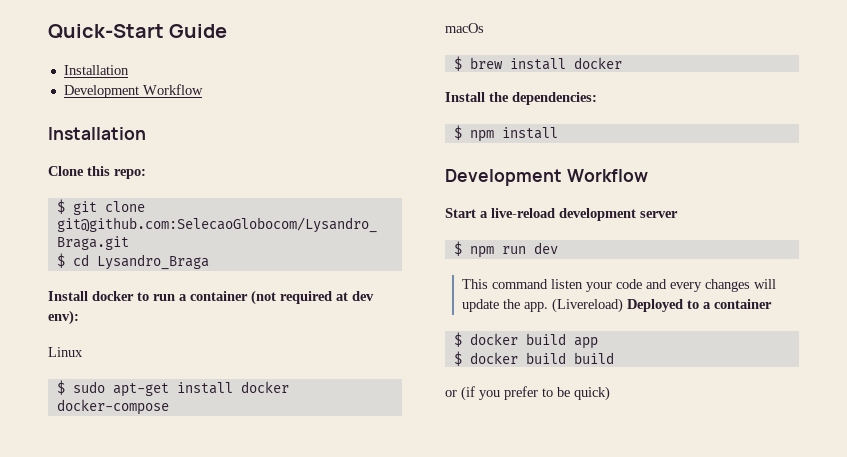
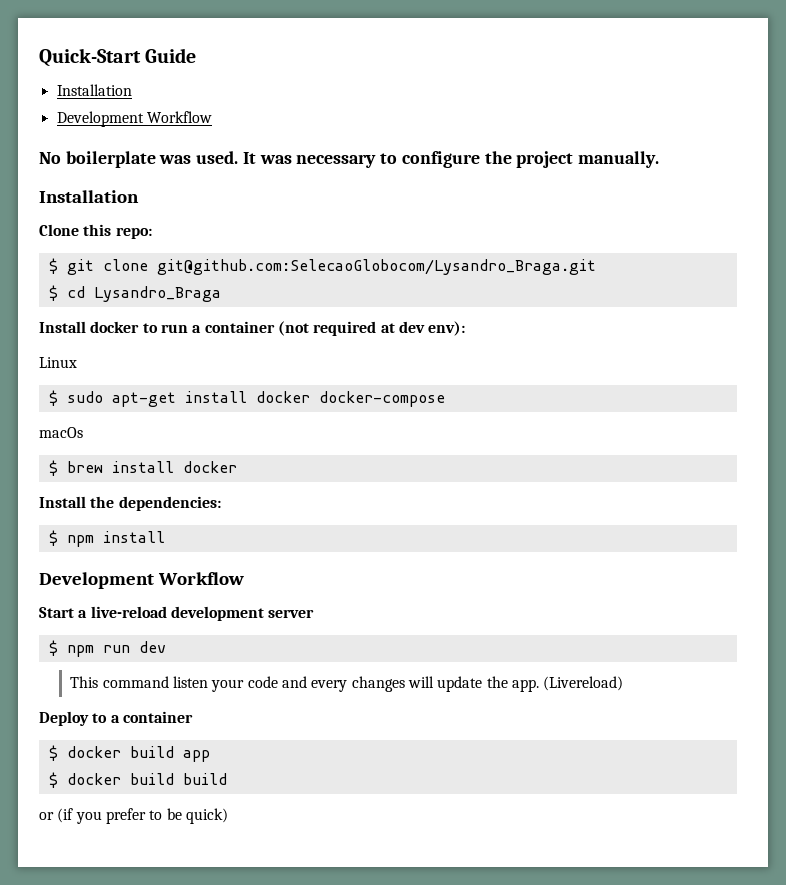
+ No boilerplate was used. It was necessary to configure the project manually.
- (Livereload) Deployed to a container
+ (Livereload)
+ Deploy to a container

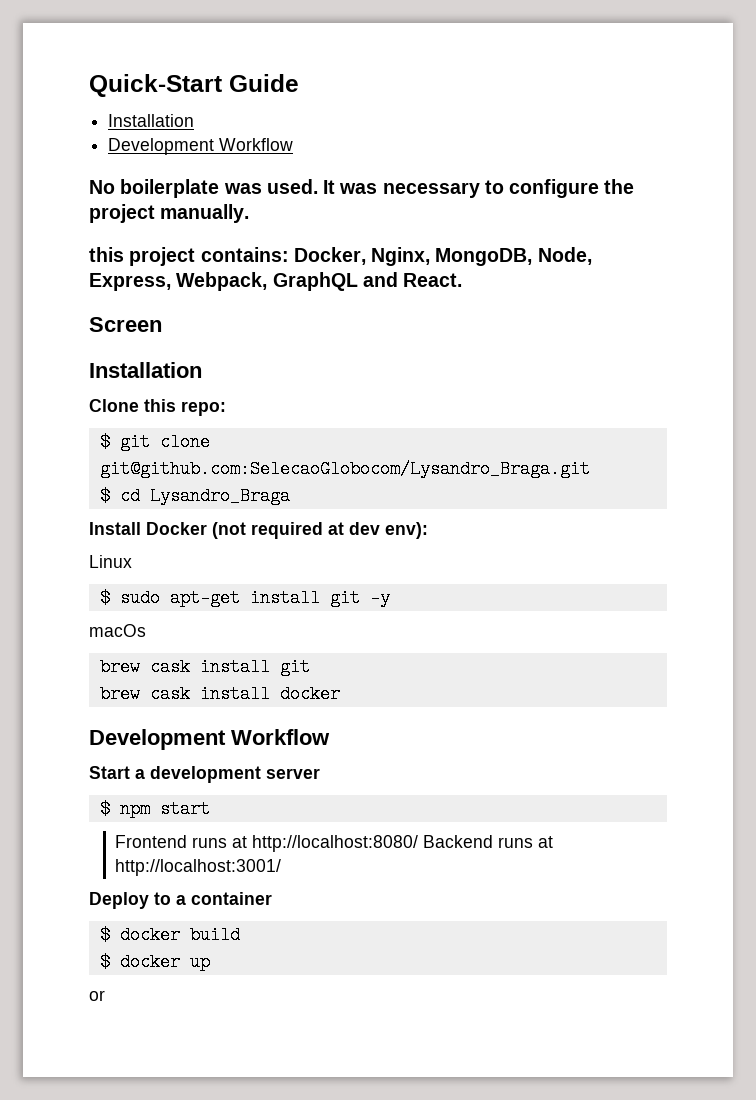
+ this project contains: Docker, Nginx, MongoDB, Node, Express, Webpack, GraphQL and React.
+ Screen
- Install docker to run a container (not required at dev env):
+ Install Docker (not required at dev env):
- $ sudo apt-get install docker docker-compose
+ $ sudo apt-get install git -y
- $ brew install docker
- Install the dependencies:
- $ npm install
+ brew cask install git
+ brew cask install docker
- Start a live-reload development server
+ Start a development server
- $ npm run dev
- This command listen your code and every changes will update the app. (Livereload)
+ $ npm start
+ Frontend runs at http://localhost:8080/ Backend runs at http://localhost:3001/
- $ docker build app
- $ docker build build
+ $ docker build
+ $ docker up
- or (if you prefer to be quick)
+ or

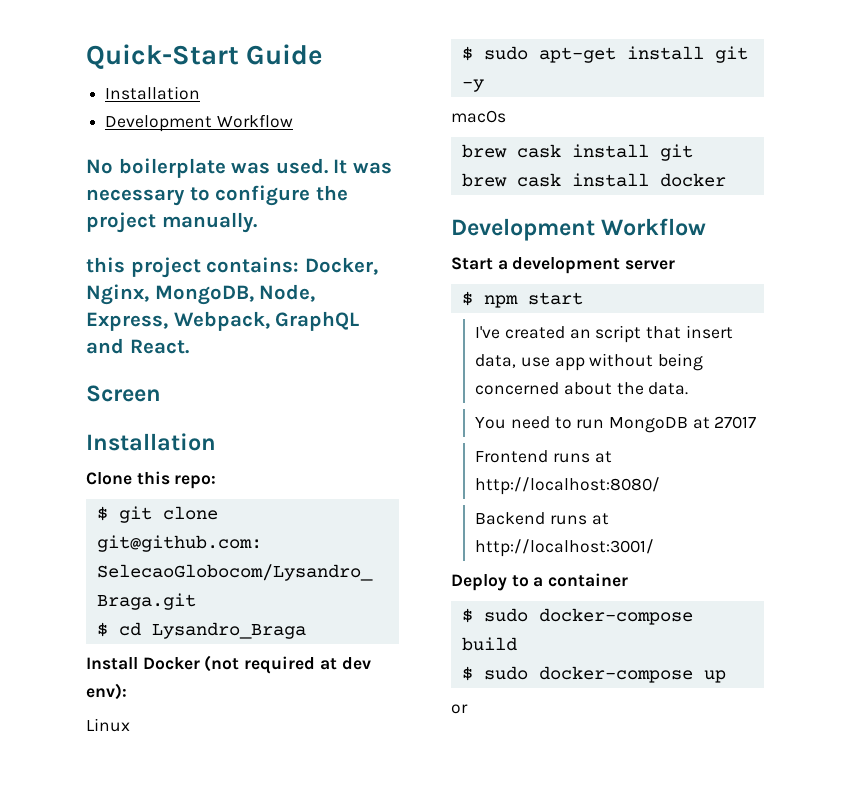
+ I've created an script that insert data, use app without being concerned about the data.
+ You need to run MongoDB at 27017
- Frontend runs at http://localhost:8080/ Backend runs at http://localhost:3001/
+ Frontend runs at http://localhost:8080/
+ Backend runs at http://localhost:3001/
- $ docker build
+ $ sudo docker-compose build
- $ docker up
+ $ sudo docker-compose up

